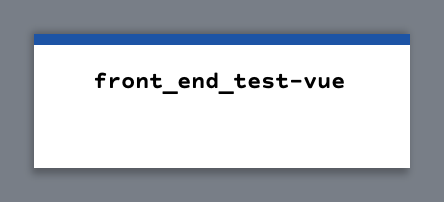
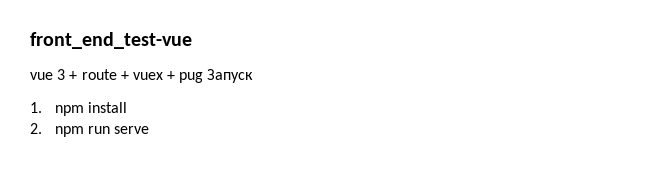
+ vue 3 + route + vuex + pug Запуск
+ 1. npm install
+ 2. npm run serve

